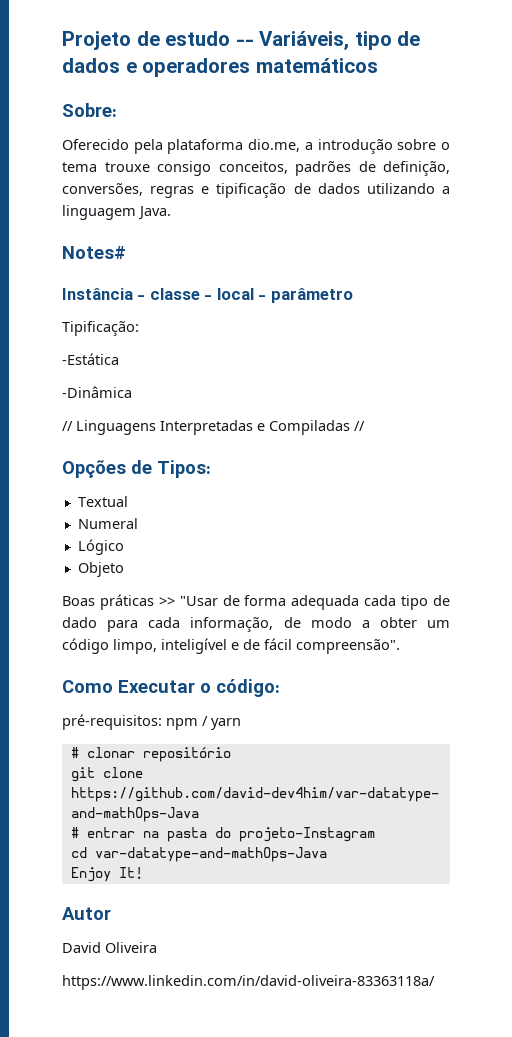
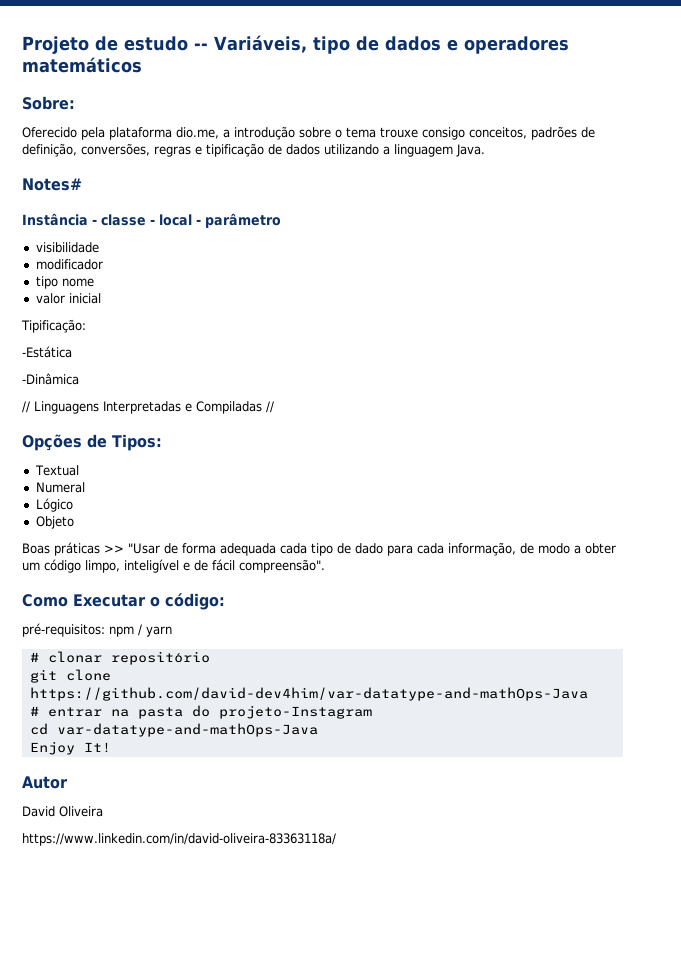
+ visibilidade
+ modificador
+ tipo nome
+ valor inicial

